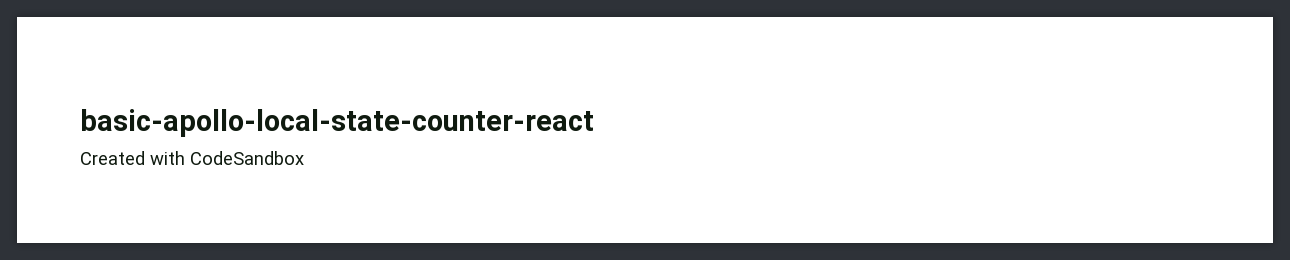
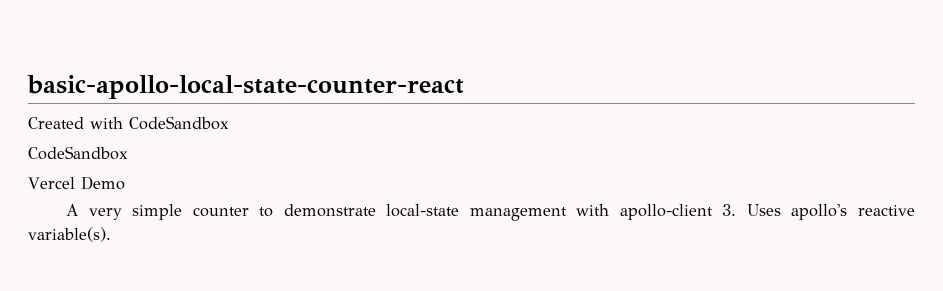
  Created with CodeSandbox
+ CodeSandbox
+ Vercel Demo
+ A very simple counter to demonstrate local-state management with apollo-client 3. Uses apollo's reactive variable(s).

